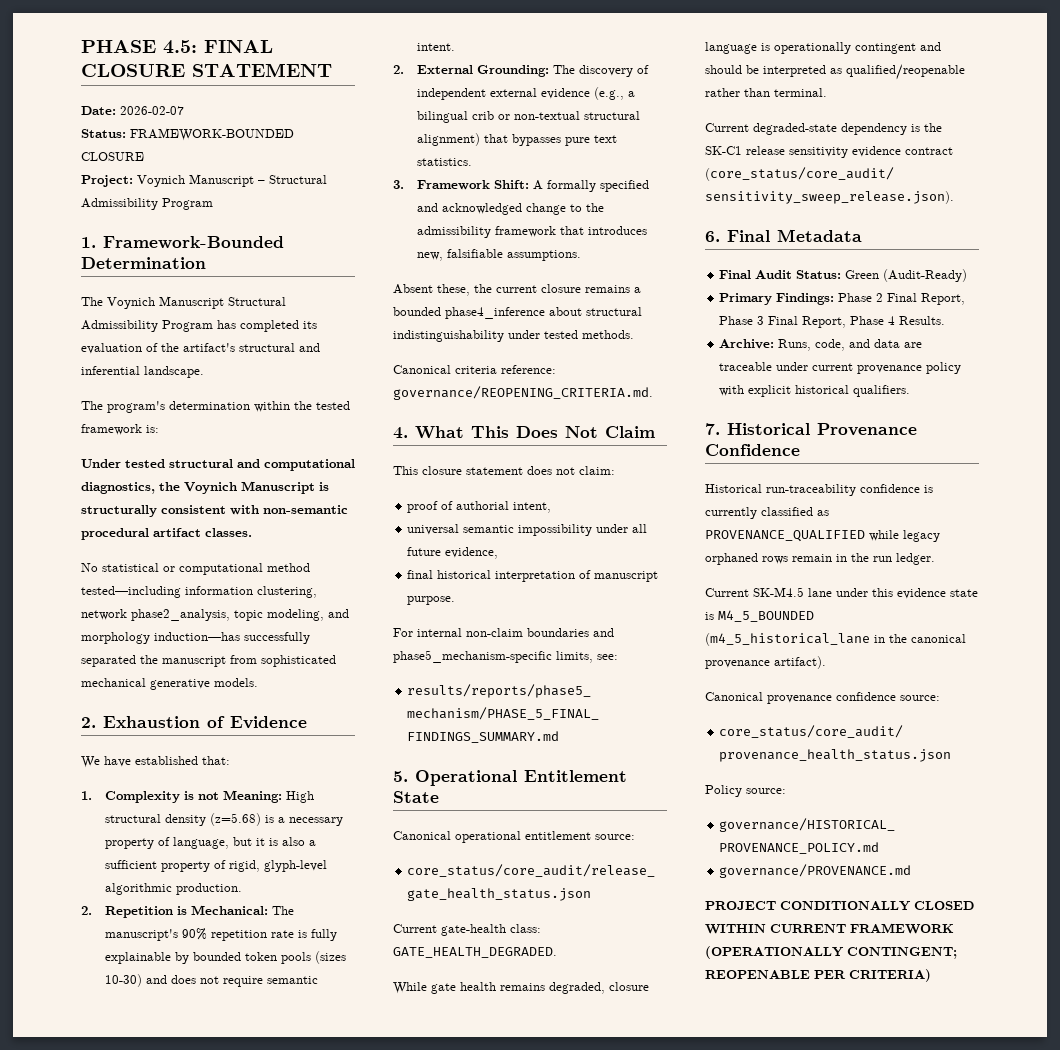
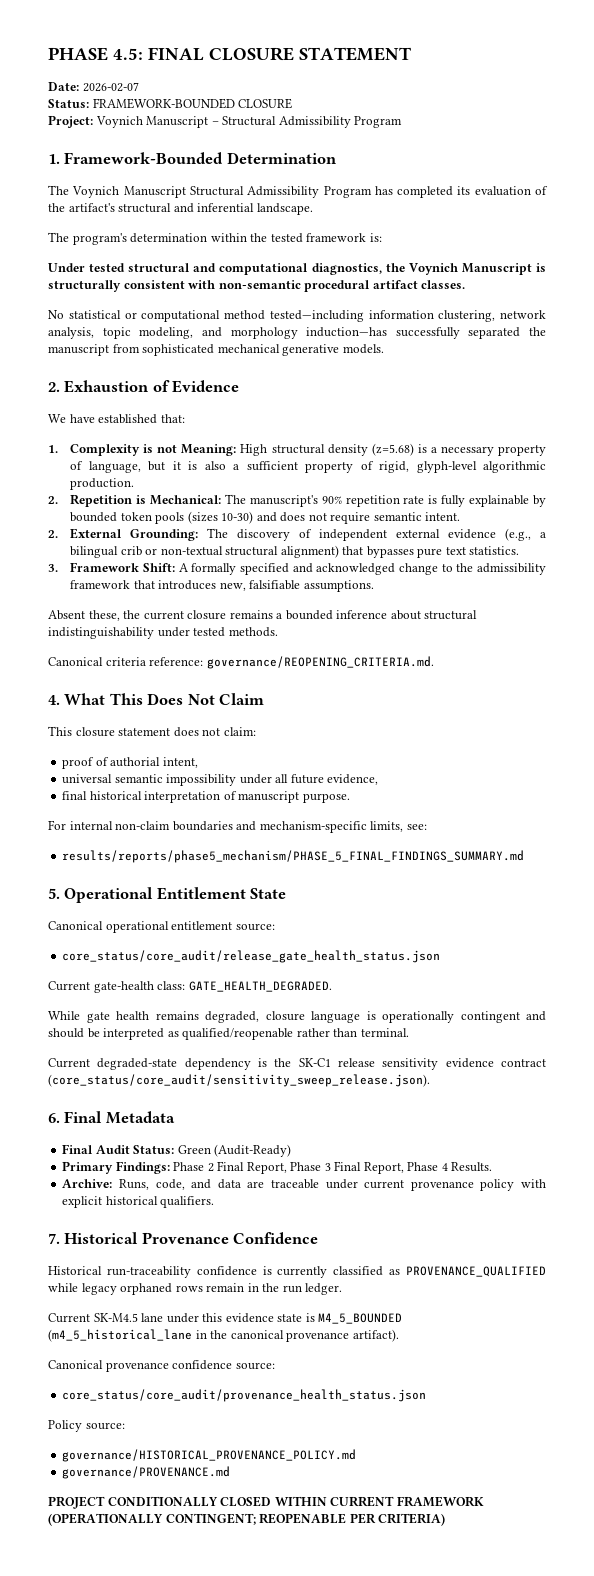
- No statistical or computational method tested—including information clustering, network phase2_analysis, topic modeling, and morphology induction—has successfully separated the manuscript from sophisticated mechanical generative models.
+ No statistical or computational method tested—including information clustering, network analysis, topic modeling, and morphology induction—has successfully separated the manuscript from sophisticated mechanical generative models.
- Absent these, the current closure remains a bounded phase4_inference about structural indistinguishability under tested methods.
+ Absent these, the current closure remains a bounded inference about structural indistinguishability under tested methods.
- For internal non-claim boundaries and phase5_mechanism-specific limits, see:
+ For internal non-claim boundaries and mechanism-specific limits, see:

